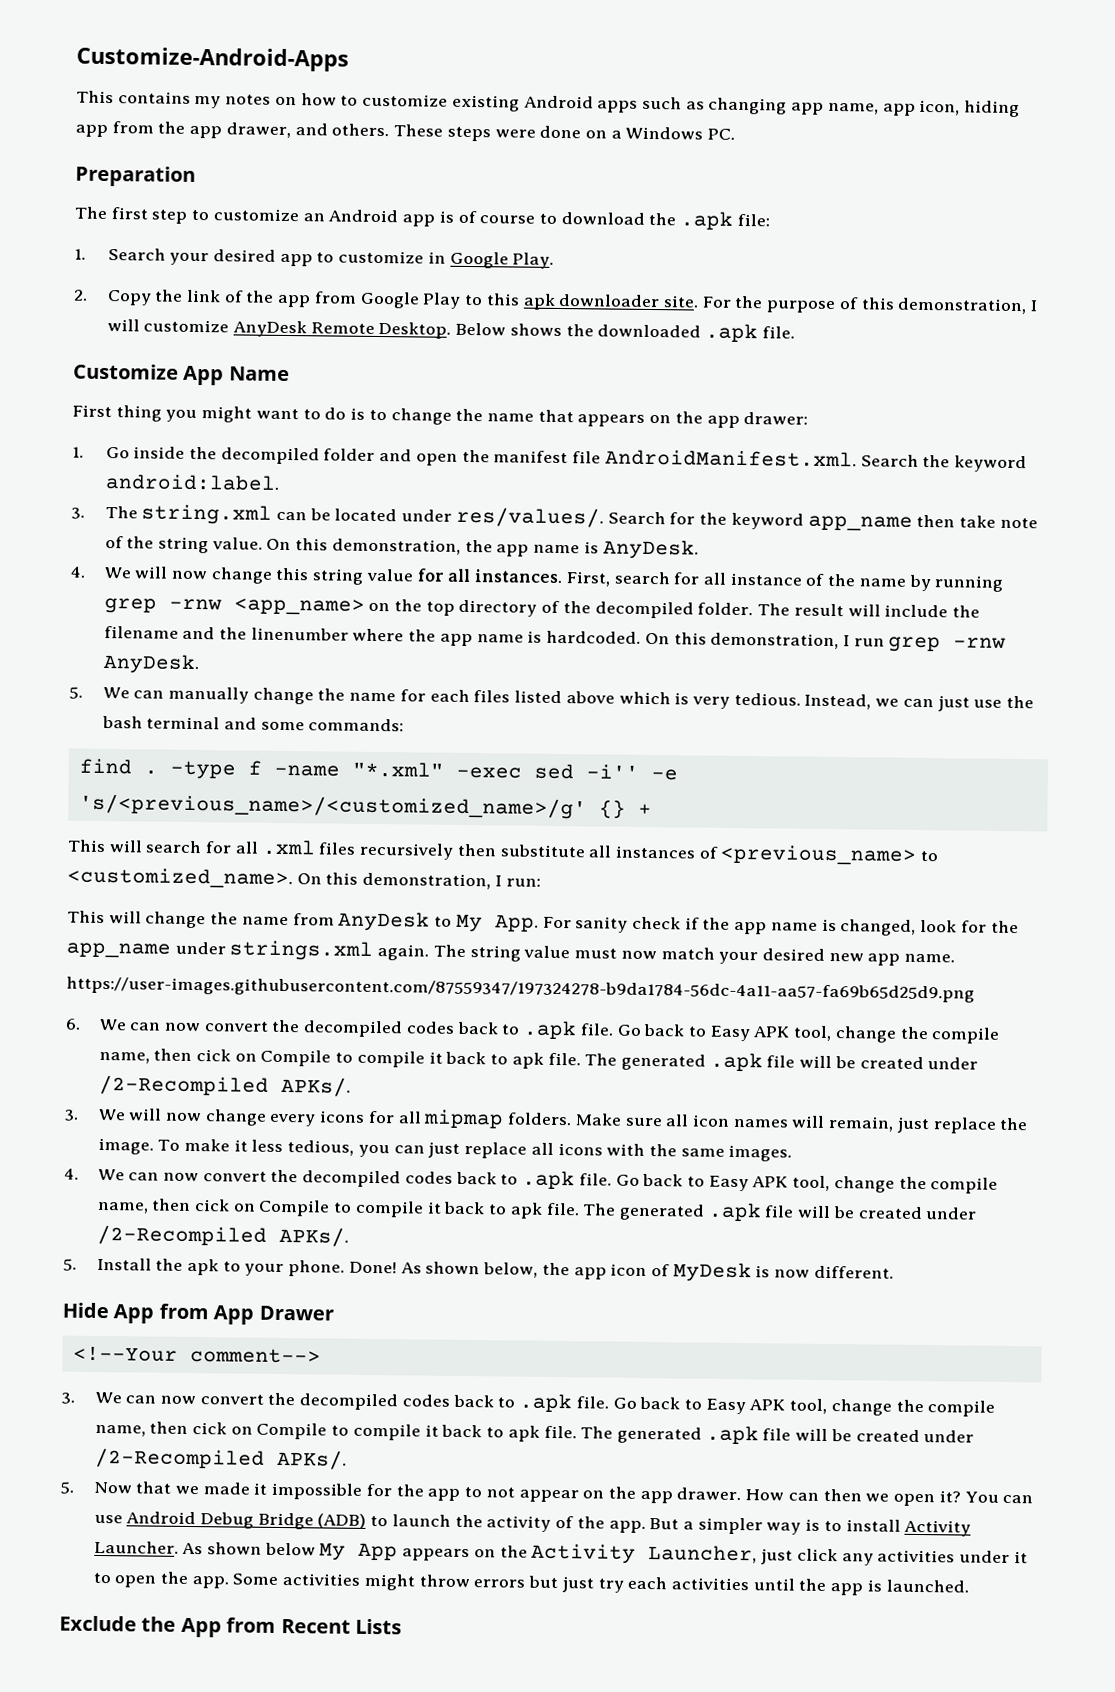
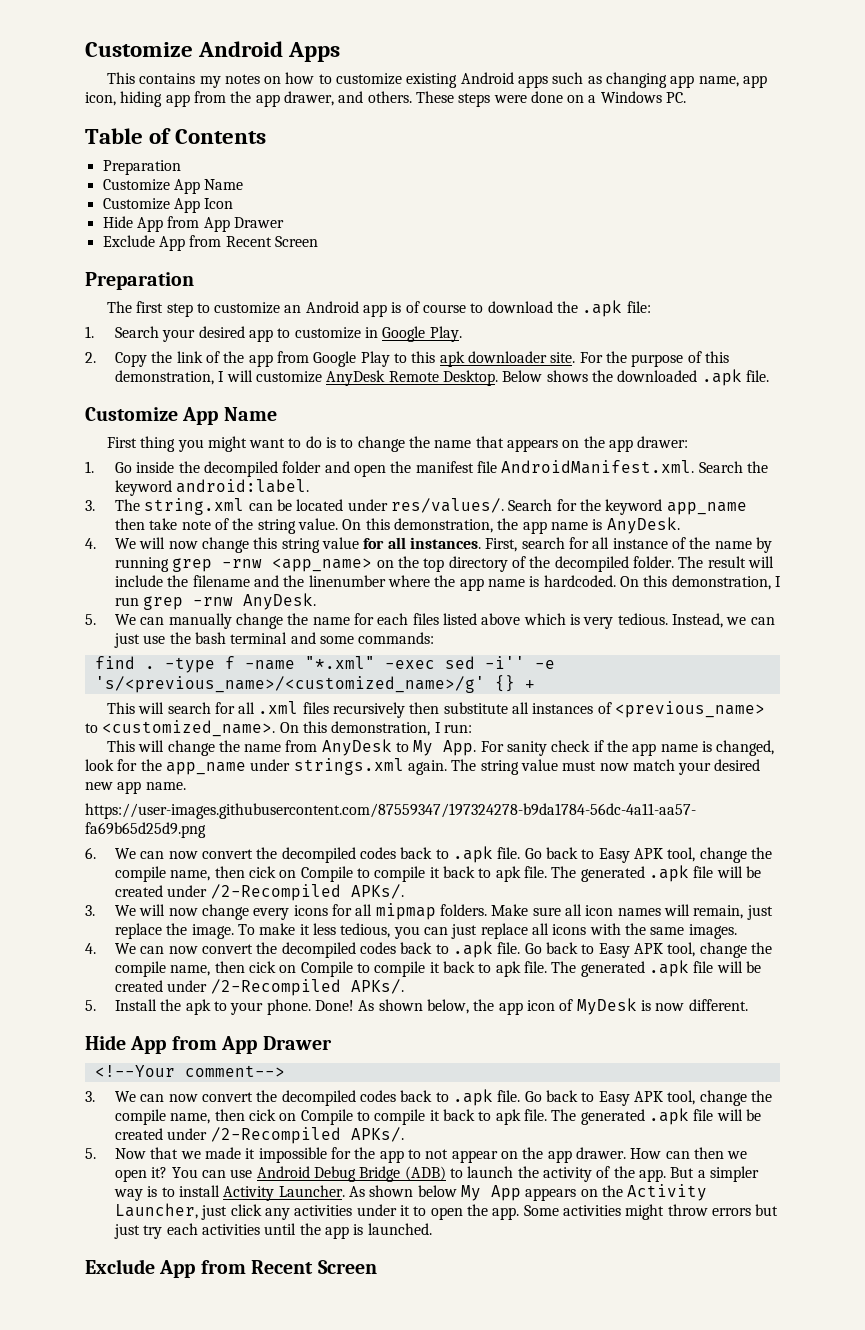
- Customize-Android-Apps
+ Customize Android Apps
+ Table of Contents
+ Preparation
+ Customize App Name
+ Customize App Icon
+ Hide App from App Drawer
+ Exclude App from Recent Screen
  Some activities might throw errors but just try each activities until the app is launched.
- Exclude the App from Recent Lists
+ Exclude App from Recent Screen

